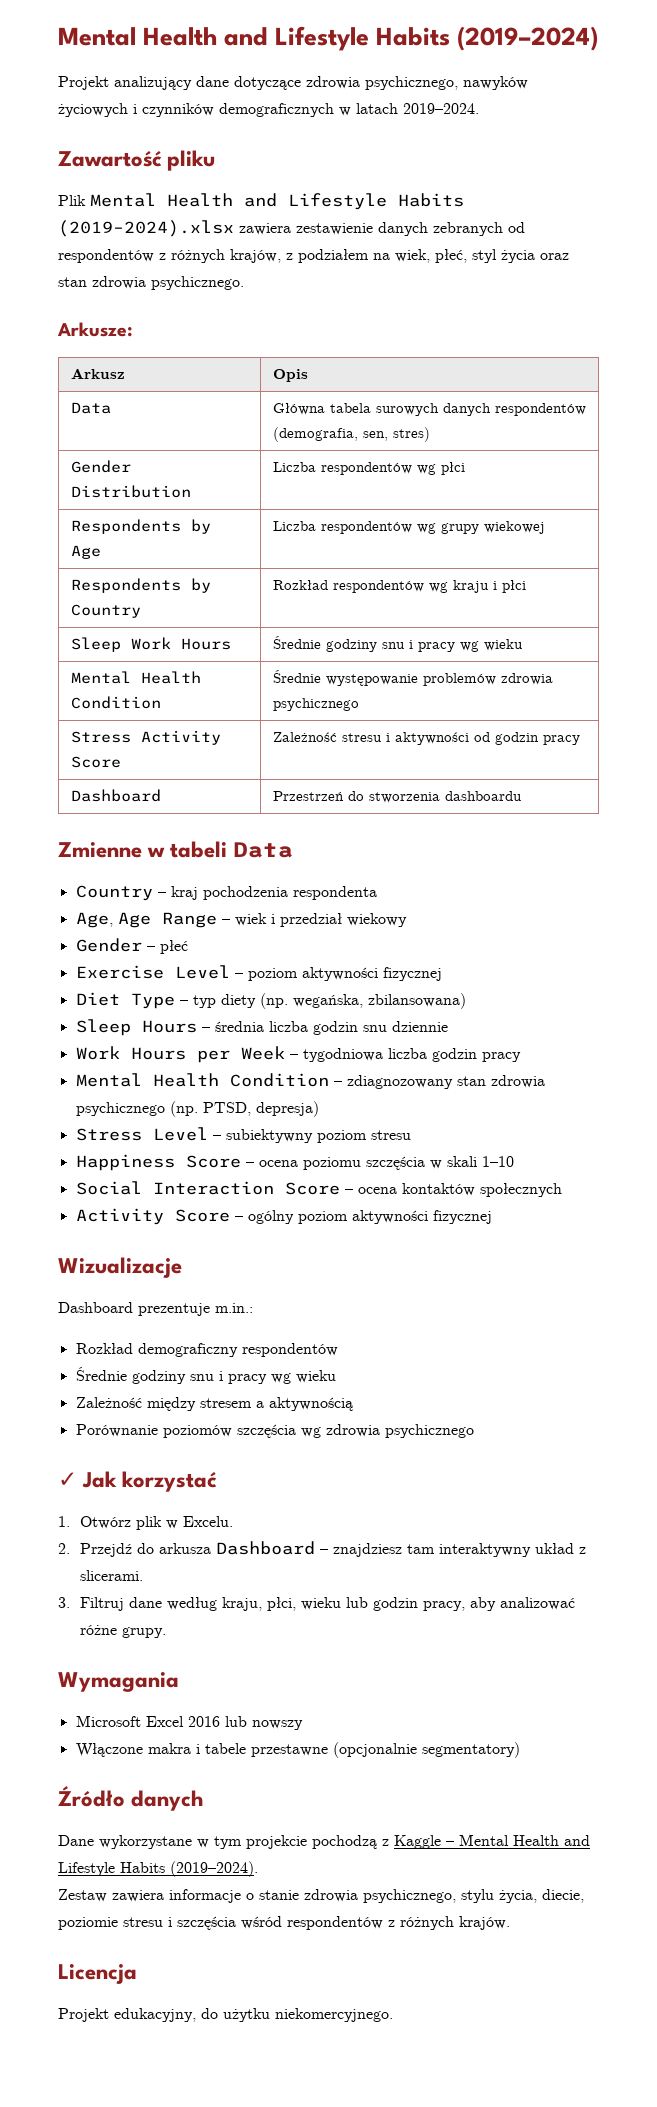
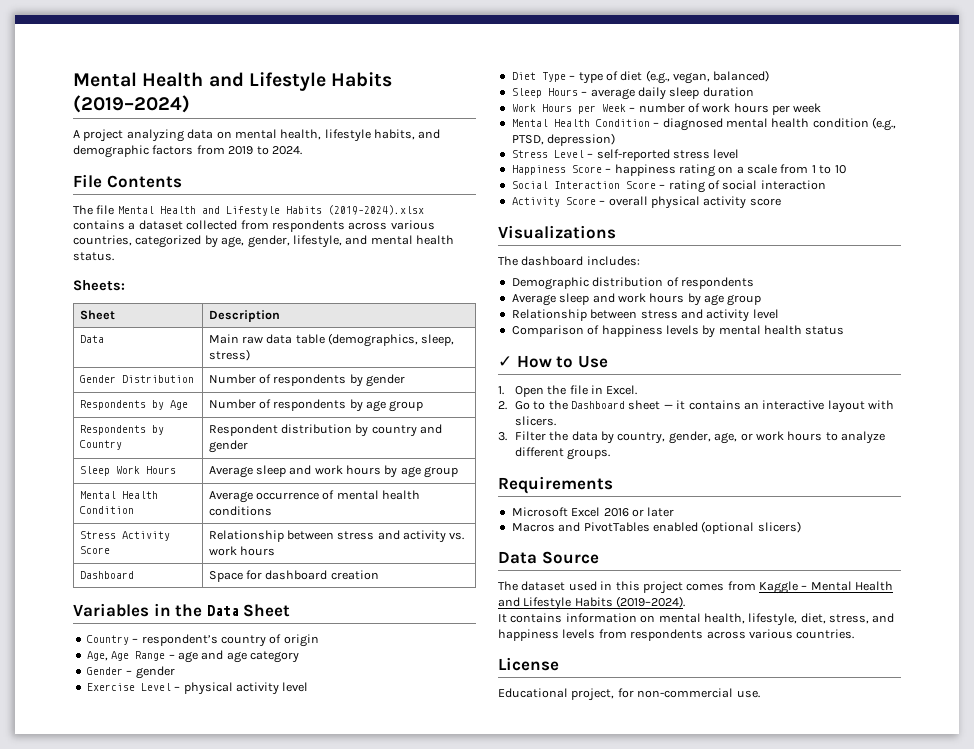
- Projekt analizujący dane dotyczące zdrowia psychicznego, nawyków życiowych i czynników demograficznych w latach 2019–2024.
- Zawartość pliku
- Plik Mental Health and Lifestyle Habits (2019–2024).xlsx zawiera zestawienie danych zebranych od respondentów z różnych krajów, z podziałem na wiek, płeć, styl życia oraz stan zdrowia psychicznego.
- Arkusze:
- Arkusz | Opis
- Data | Główna tabela surowych danych respondentów (demografia, sen, stres)
- Gender Distribution | Liczba respondentów wg płci
- Respondents by Age | Liczba respondentów wg grupy wiekowej
- Respondents by Country | Rozkład respondentów wg kraju i płci
- Sleep Work Hours | Średnie godziny snu i pracy wg wieku
- Mental Health Condition | Średnie występowanie problemów zdrowia psychicznego
- Stress Activity Score | Zależność stresu i aktywności od godzin pracy
- Dashboard | Przestrzeń do stworzenia dashboardu
- Zmienne w tabeli Data
+ A project analyzing data on mental health, lifestyle habits, and demographic factors from 2019 to 2024.
+ File Contents
+ The file Mental Health and Lifestyle Habits (2019–2024).xlsx contains a dataset collected from respondents across various countries, categorized by age, gender, lifestyle, and mental health status.
+ Sheets:
+ Sheet | Description
+ Data | Main raw data table (demographics, sleep, stress)
+ Gender Distribution | Number of respondents by gender
+ Respondents by Age | Number of respondents by age group
+ Respondents by Country | Respondent distribution by country and gender
+ Sleep Work Hours | Average sleep and work hours by age group
+ Mental Health Condition | Average occurrence of mental health conditions
+ Stress Activity Score | Relationship between stress and activity vs. work hours
+ Dashboard | Space for dashboard creation
+ Variables in the Data Sheet
- Country – kraj pochodzenia respondenta
+ Country – respondent’s country of origin
- Age, Age Range – wiek i przedział wiekowy
+ Age, Age Range – age and age category
- Gender – płeć
+ Gender – gender
- Exercise Level – poziom aktywności fizycznej
+ Exercise Level – physical activity level
- Diet Type – typ diety (np. wegańska, zbilansowana)
- Sleep Hours – średnia liczba godzin snu dziennie
+ Diet Type – type of diet (e.g., vegan, balanced)
+ Sleep Hours – average daily sleep duration
- Work Hours per Week – tygodniowa liczba godzin pracy
- Mental Health Condition – zdiagnozowany stan zdrowia psychicznego (np. PTSD, depresja)
+ Work Hours per Week – number of work hours per week
+ Mental Health Condition – diagnosed mental health condition (e.g., PTSD, depression)
- Stress Level – subiektywny poziom stresu
+ Stress Level – self-reported stress level
- Happiness Score – ocena poziomu szczęścia w skali 1–10
+ Happiness Score – happiness rating on a scale from 1 to 10
- Social Interaction Score – ocena kontaktów społecznych
+ Social Interaction Score – rating of social interaction
- Activity Score – ogólny poziom aktywności fizycznej
- Wizualizacje
- Dashboard prezentuje m.in.:
- Rozkład demograficzny respondentów
- Średnie godziny snu i pracy wg wieku
- Zależność między stresem a aktywnością
- Porównanie poziomów szczęścia wg zdrowia psychicznego
- ✓ Jak korzystać
- 1. Otwórz plik w Excelu.
- 2. Przejdź do arkusza Dashboard – znajdziesz tam interaktywny układ z slicerami.
- 3. Filtruj dane według kraju, płci, wieku lub godzin pracy, aby analizować różne grupy.
- Wymagania
- Microsoft Excel 2016 lub nowszy
- Włączone makra i tabele przestawne (opcjonalnie segmentatory)
- Źródło danych
- Dane wykorzystane w tym projekcie pochodzą z Kaggle – Mental Health and Lifestyle Habits (2019–2024).
+ Activity Score – overall physical activity score
+ Visualizations
+ The dashboard includes:
+ Demographic distribution of respondents
+ Average sleep and work hours by age group
+ Relationship between stress and activity level
+ Comparison of happiness levels by mental health status
+ ✓ How to Use
+ 1. Open the file in Excel.
+ 2. Go to the Dashboard sheet — it contains an interactive layout with slicers.
+ 3. Filter the data by country, gender, age, or work hours to analyze different groups.
+ Requirements
+ Microsoft Excel 2016 or later
+ Macros and PivotTables enabled (optional slicers)
+ Data Source
+ The dataset used in this project comes from Kaggle – Mental Health and Lifestyle Habits (2019–2024).
- Zestaw zawiera informacje o stanie zdrowia psychicznego, stylu życia, diecie, poziomie stresu i szczęścia wśród respondentów z różnych krajów.
- Licencja
- Projekt edukacyjny, do użytku niekomercyjnego.
+ It contains information on mental health, lifestyle, diet, stress, and happiness levels from respondents across various countries.
+ License
+ Educational project, for non-commercial use.

